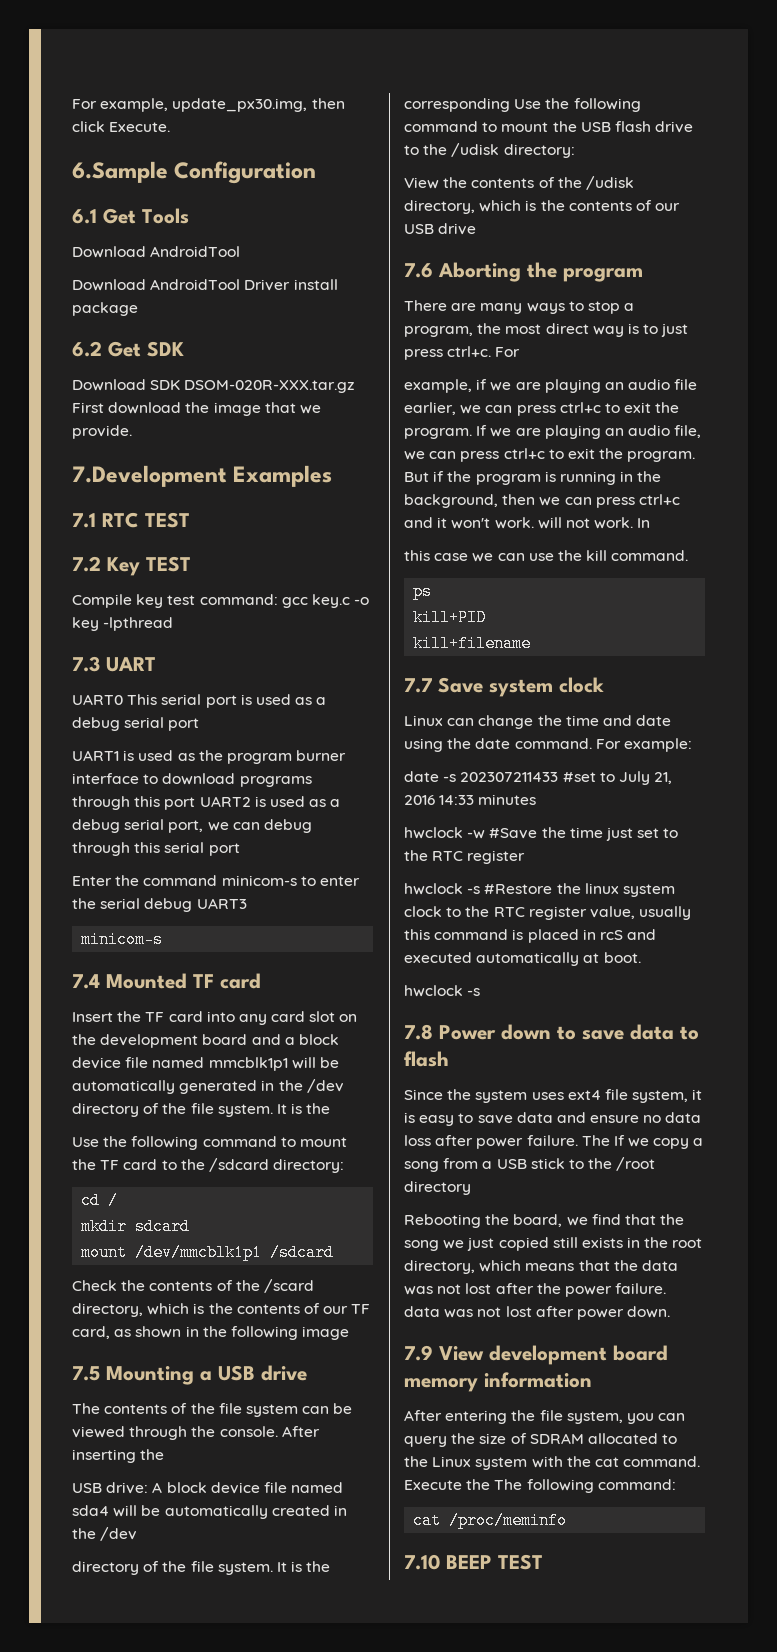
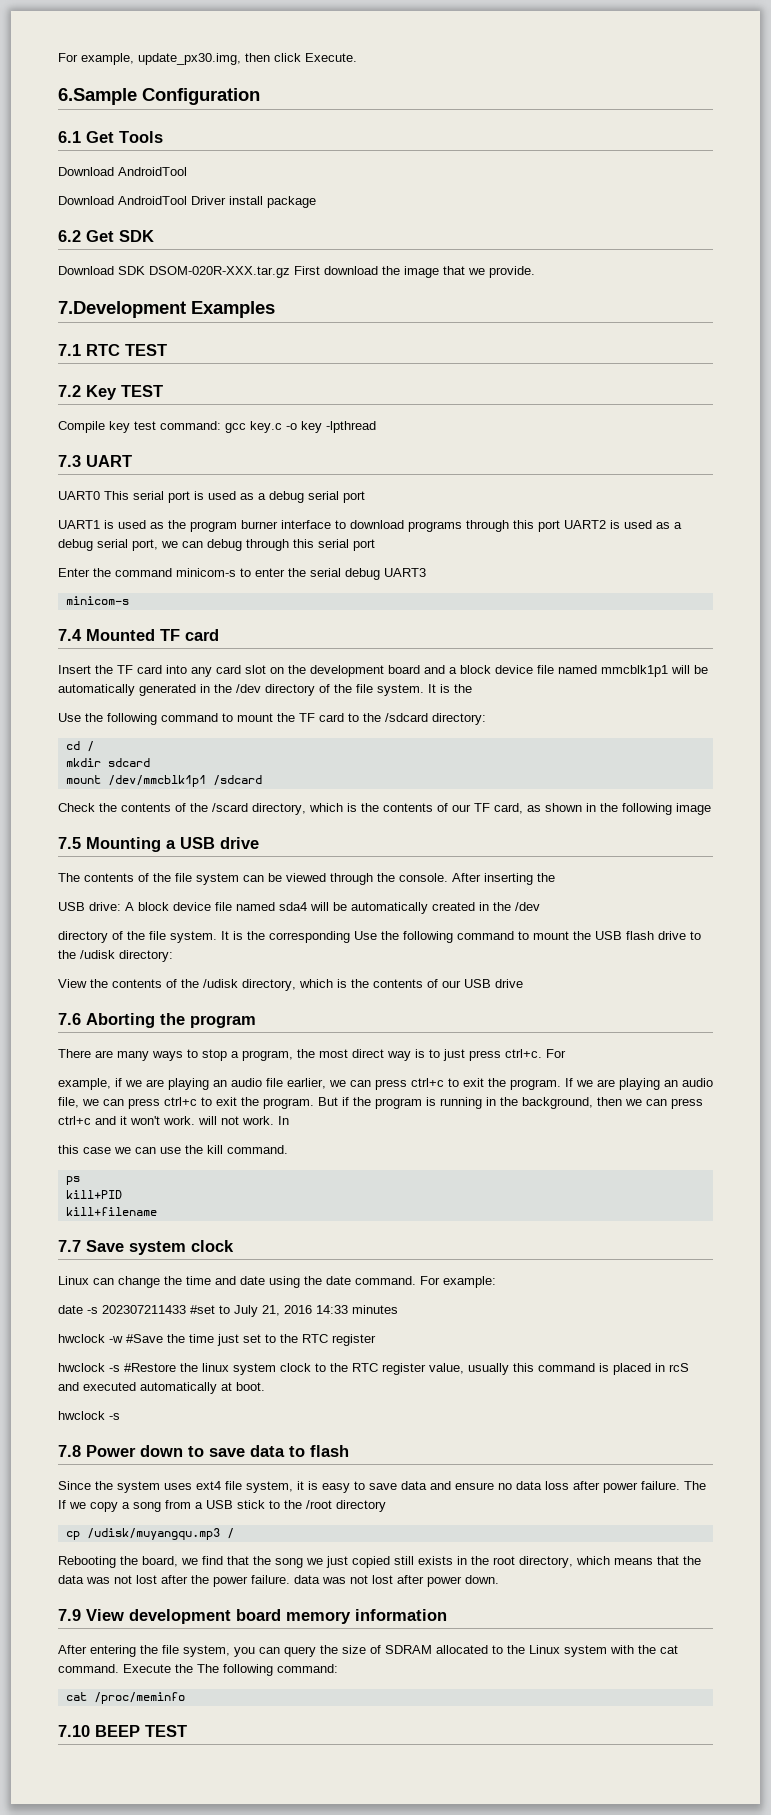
+ cp /udisk/muyangqu.mp3 /

